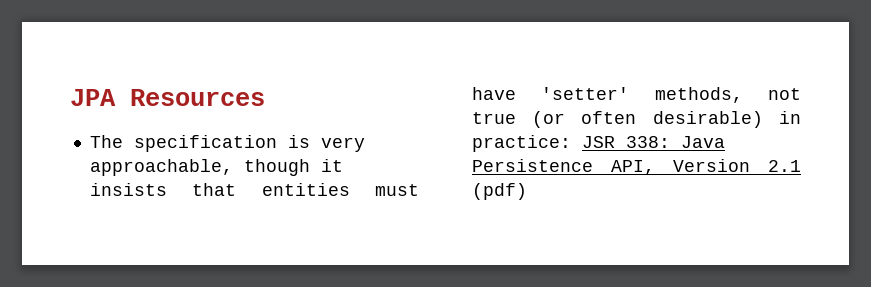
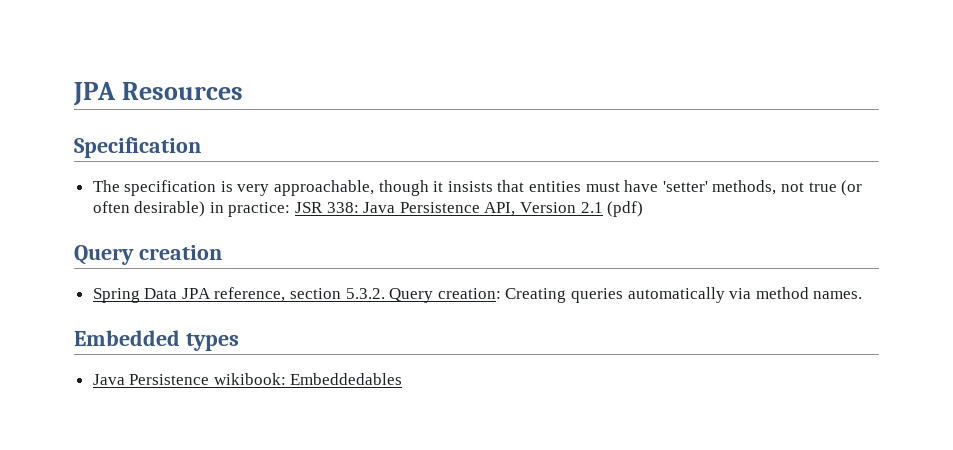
+ Specification
+ Query creation
+ Spring Data JPA reference, section 5.3.2. Query creation: Creating queries automatically via method names.
+ Embedded types
+ Java Persistence wikibook: Embeddedables

